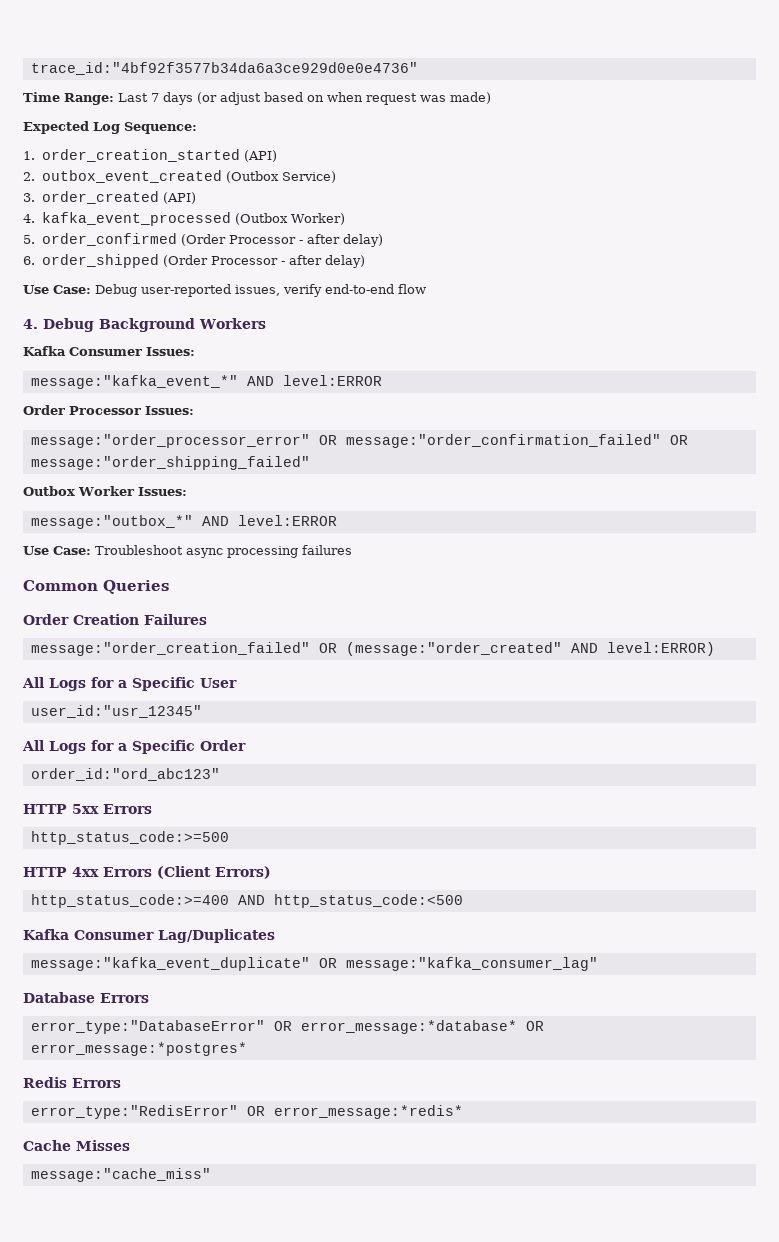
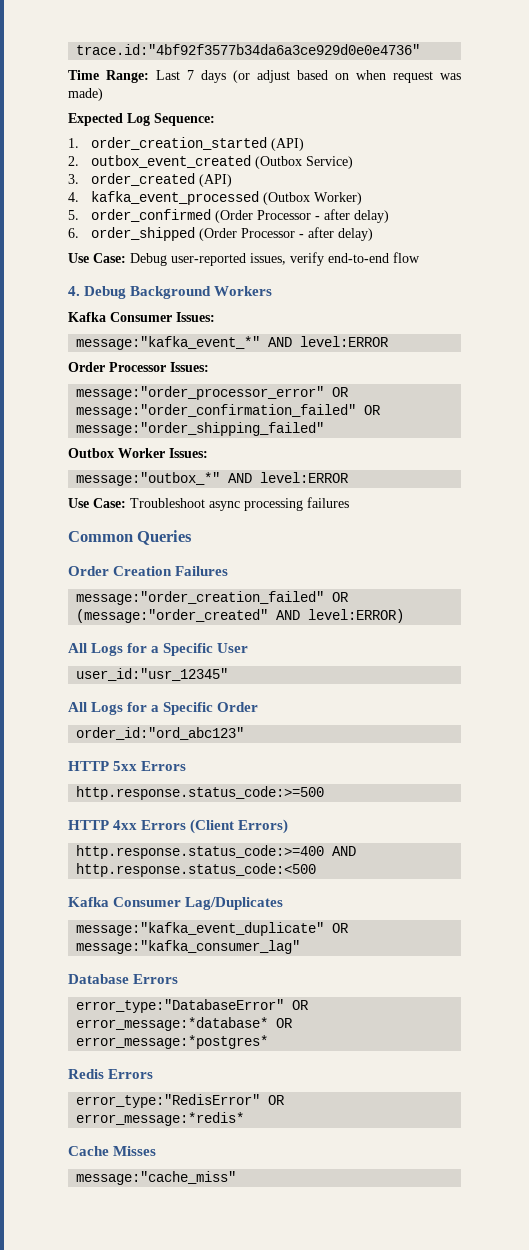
- trace_id:"4bf92f3577b34da6a3ce929d0e0e4736"
+ trace.id:"4bf92f3577b34da6a3ce929d0e0e4736"
- http_status_code:>=500
+ http.response.status_code:>=500
- http_status_code:>=400 AND http_status_code:<500
+ http.response.status_code:>=400 AND http.response.status_code:<500

